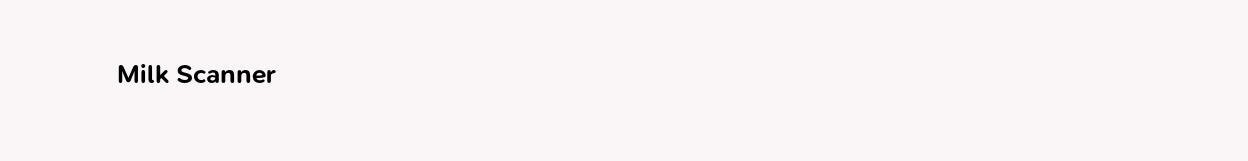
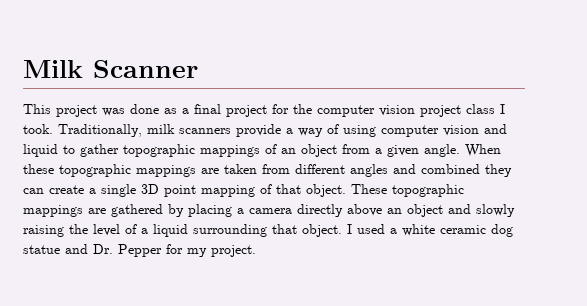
+ This project was done as a final project for the computer vision project class I took. Traditionally, milk scanners provide a way of using computer vision and liquid to gather topographic mappings of an object from a given angle. When these topographic mappings are taken from different angles and combined they can create a single 3D point mapping of that object. These topographic mappings are gathered by placing a camera directly above an object and slowly raising the level of a liquid surrounding that object. I used a white ceramic dog statue and Dr. Pepper for my project.

